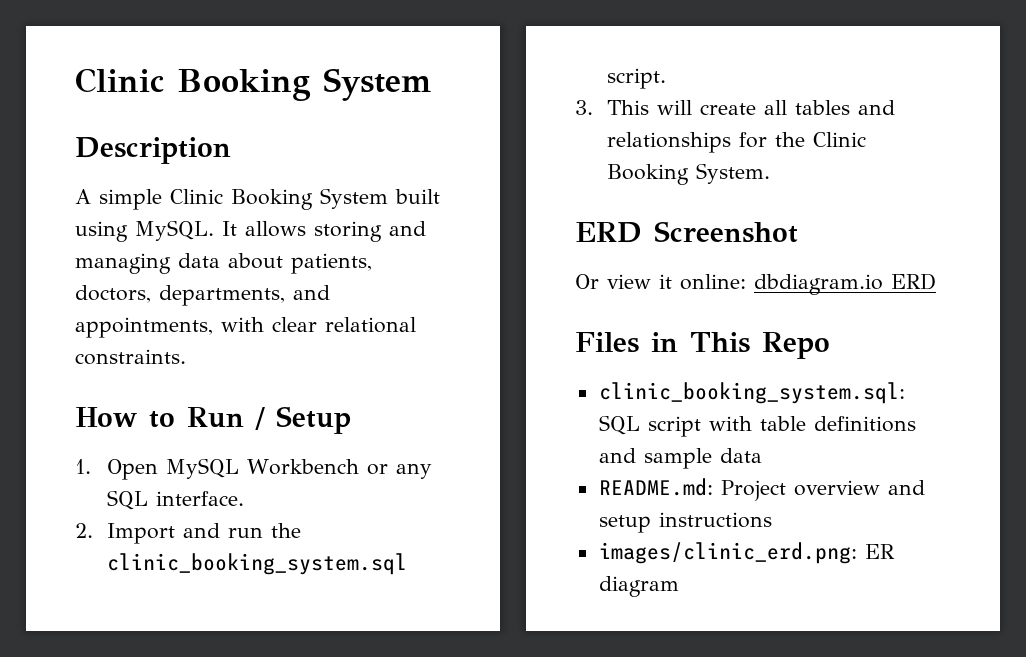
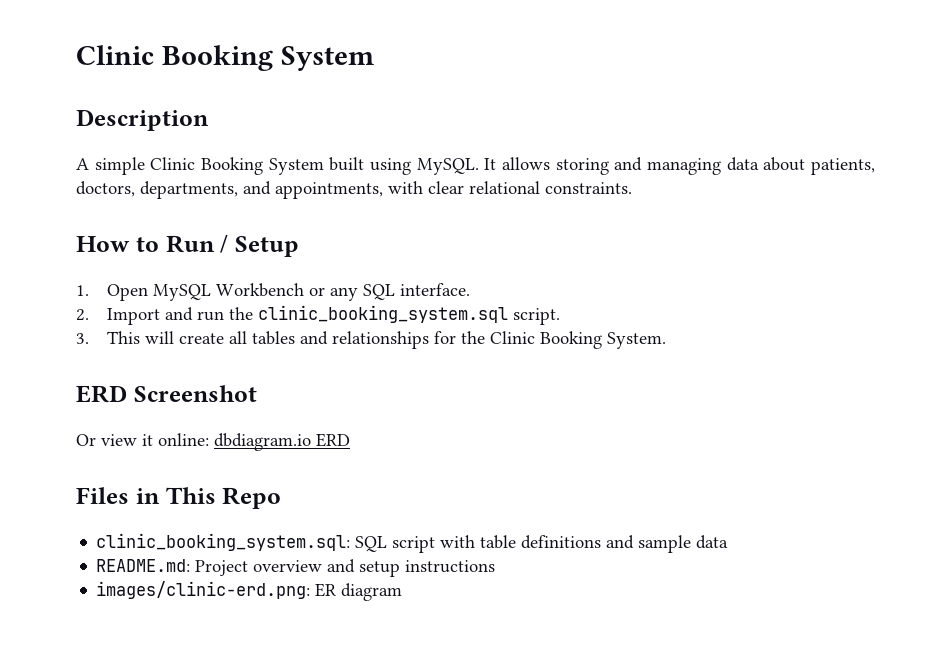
- images/clinic_erd.png: ER diagram
+ images/clinic-erd.png: ER diagram

